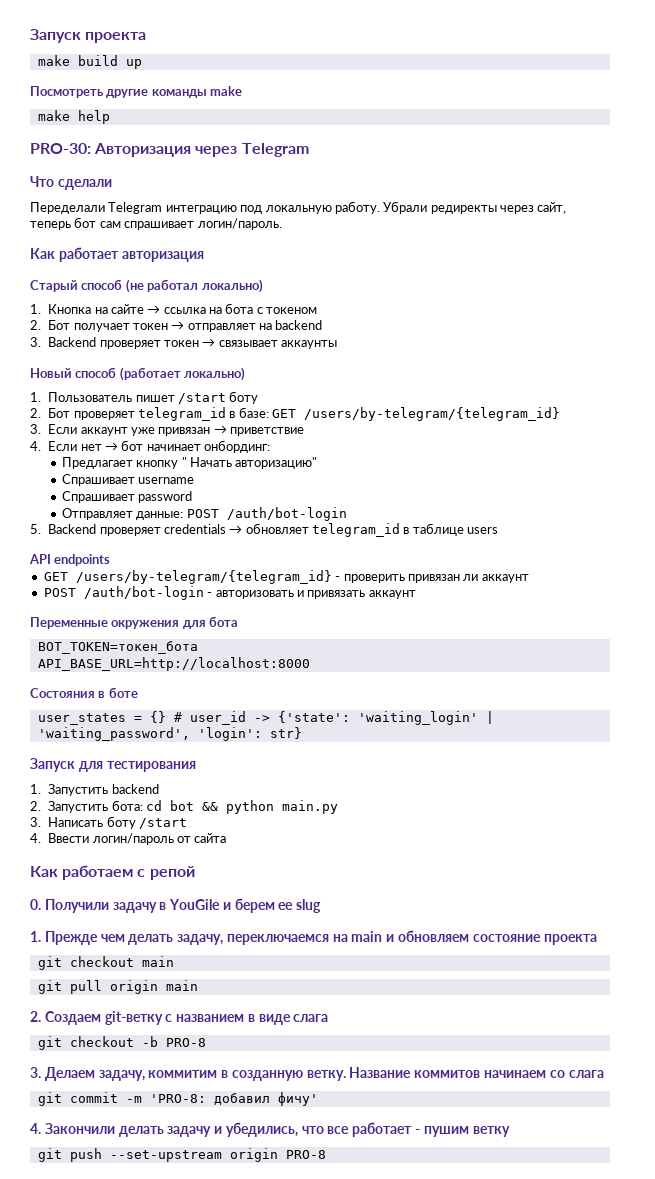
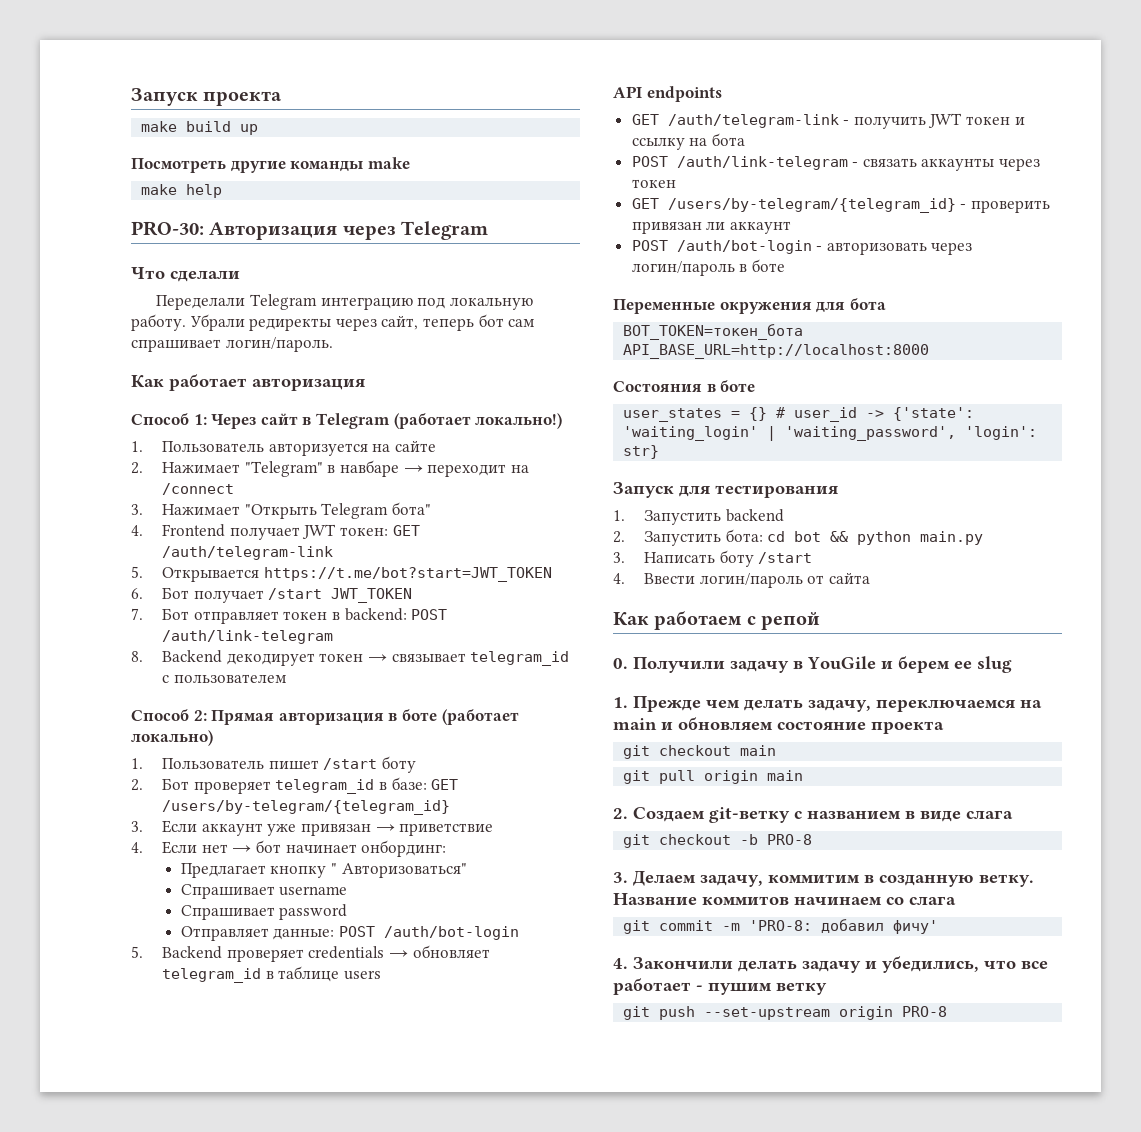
- Старый способ (не работал локально)
- 1. Кнопка на сайте → ссылка на бота с токеном
- 2. Бот получает токен → отправляет на backend
- 3. Backend проверяет токен → связывает аккаунты
- Новый способ (работает локально)
+ Способ 1: Через сайт в Telegram (работает локально!)
+ 1. Пользователь авторизуется на сайте
+ 2. Нажимает "Telegram" в навбаре → переходит на /connect
+ 3. Нажимает "Открыть Telegram бота"
+ 4. Frontend получает JWT токен: GET /auth/telegram-link
+ 5. Открывается https://t.me/bot?start=JWT_TOKEN
+ 6. Бот получает /start JWT_TOKEN
+ 7. Бот отправляет токен в backend: POST /auth/link-telegram
+ 8. Backend декодирует токен → связывает telegram_id с пользователем
+ Способ 2: Прямая авторизация в боте (работает локально)
- Предлагает кнопку " Начать авторизацию"
+ Предлагает кнопку " Авторизоваться"
+ GET /auth/telegram-link - получить JWT токен и ссылку на бота
+ POST /auth/link-telegram - связать аккаунты через токен
- POST /auth/bot-login - авторизовать и привязать аккаунт
+ POST /auth/bot-login - авторизовать через логин/пароль в боте

